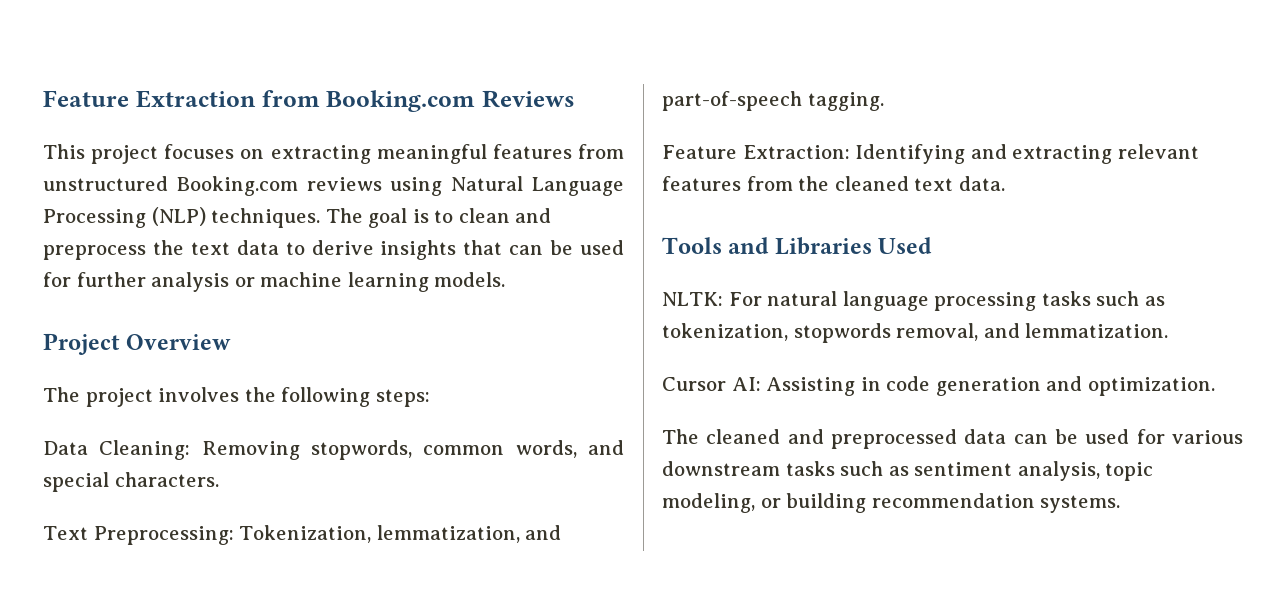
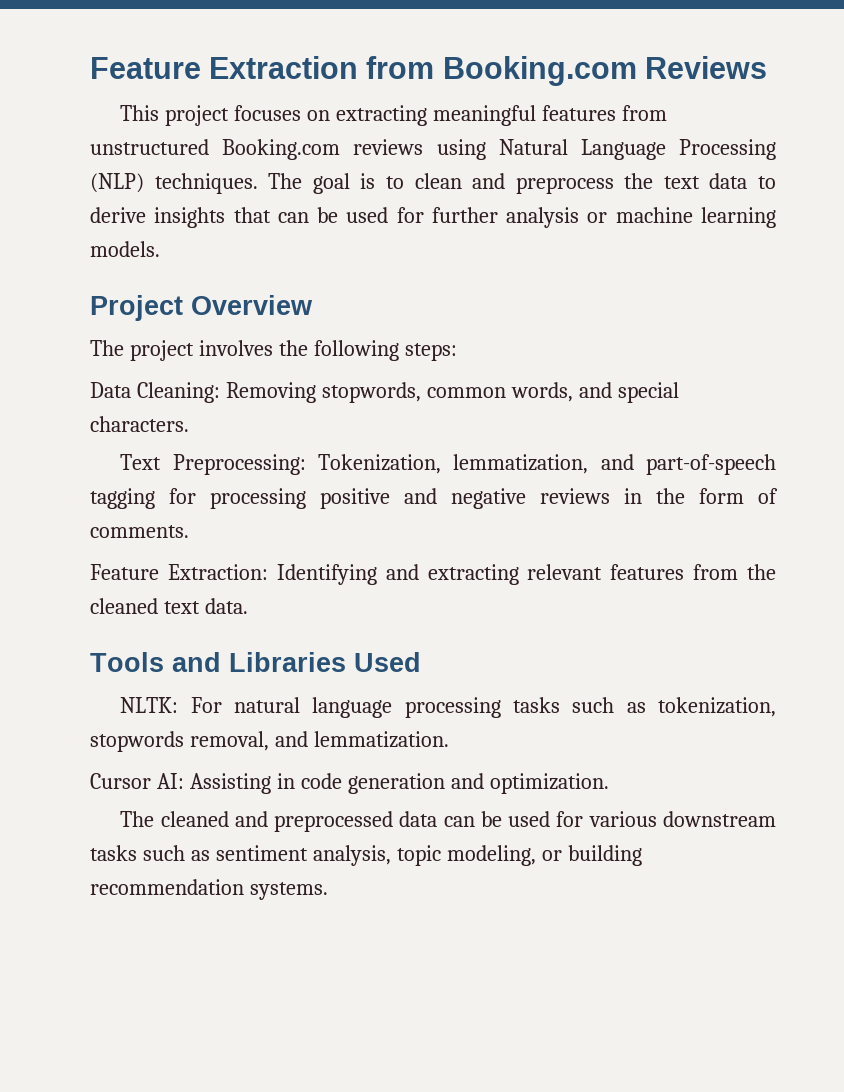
- Text Preprocessing: Tokenization, lemmatization, and part-of-speech tagging.
+ Text Preprocessing: Tokenization, lemmatization, and part-of-speech tagging for processing positive and negative reviews in the form of comments.

